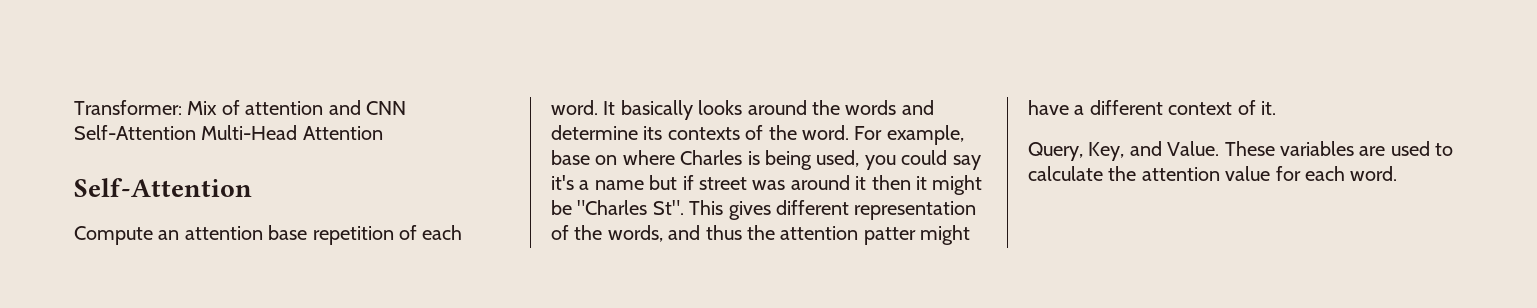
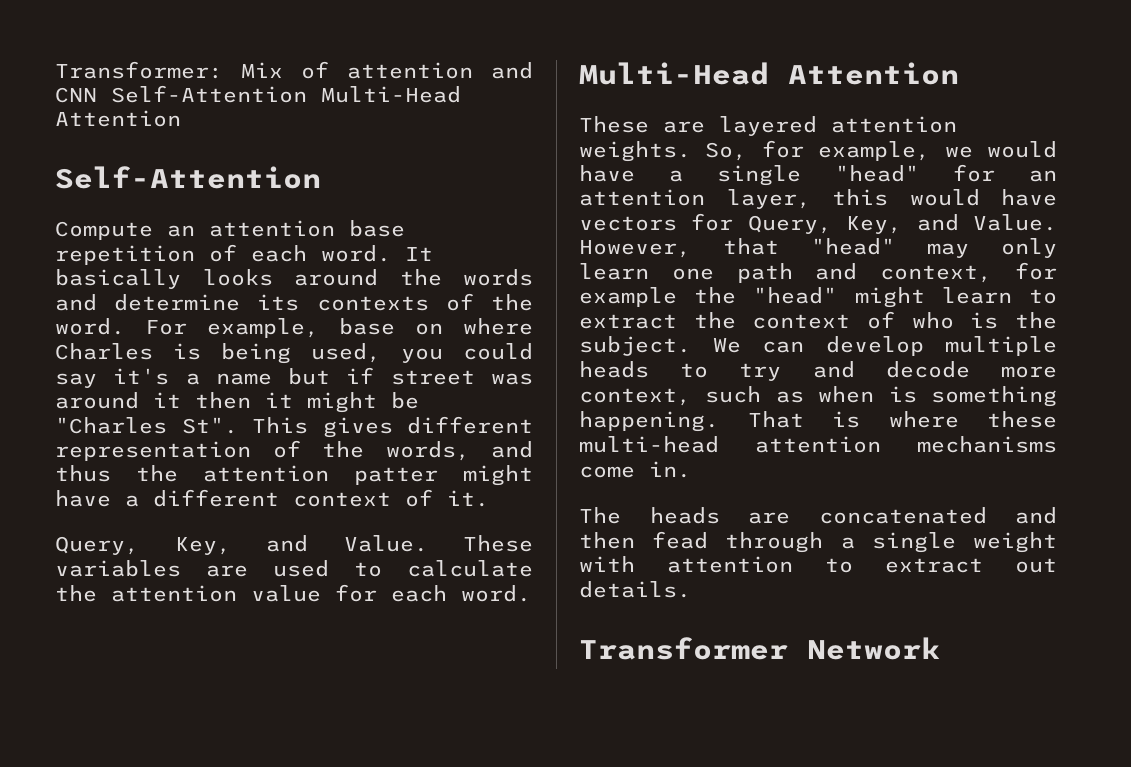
  These variables are used to calculate the attention value for each word.
+ Multi-Head Attention
+ These are layered attention weights. So, for example, we would have a single "head" for an attention layer, this would have vectors for Query, Key, and Value. However, that "head" may only learn one path and context, for example the "head" might learn to extract the context of who is the subject. We can develop multiple heads to try and decode more context, such as when is something happening. That is where these multi-head attention mechanisms come in.
+ The heads are concatenated and then fead through a single weight with attention to extract out details.
+ Transformer Network

